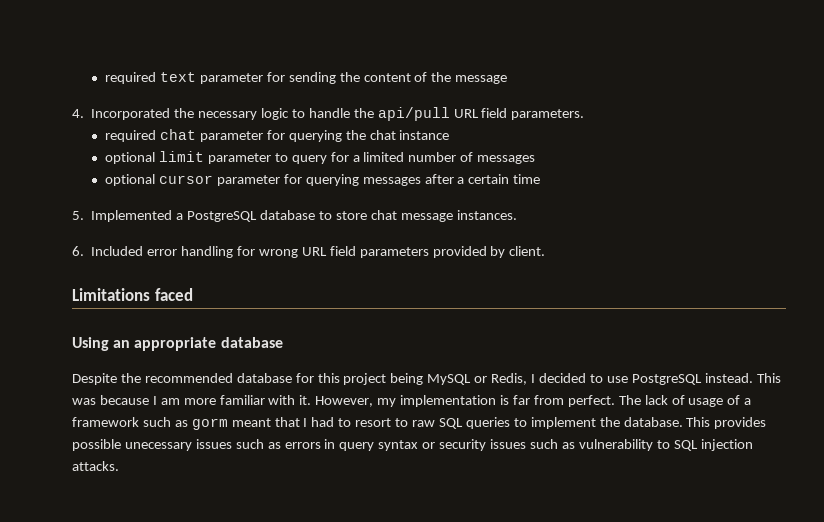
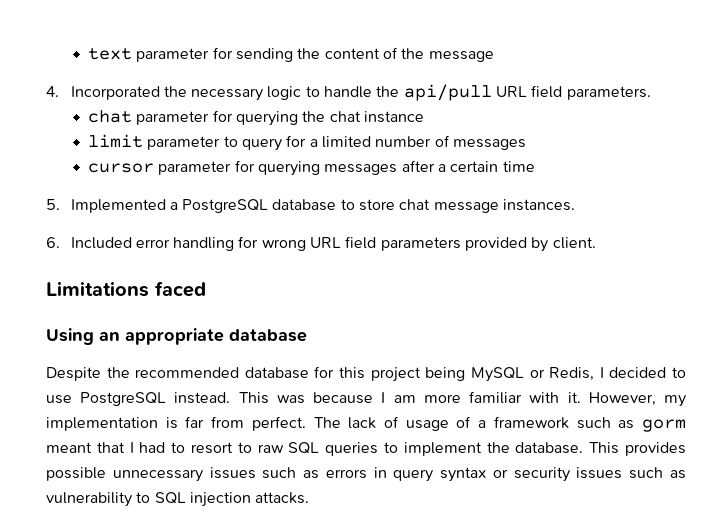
- required text parameter for sending the content of the message
+ text parameter for sending the content of the message
- required chat parameter for querying the chat instance
+ chat parameter for querying the chat instance
- optional limit parameter to query for a limited number of messages
+ limit parameter to query for a limited number of messages
- optional cursor parameter for querying messages after a certain time
+ cursor parameter for querying messages after a certain time
- This provides possible unecessary issues such as errors in query syntax or security issues such as vulnerability to SQL injection attacks.
+ This provides possible unnecessary issues such as errors in query syntax or security issues such as vulnerability to SQL injection attacks.

